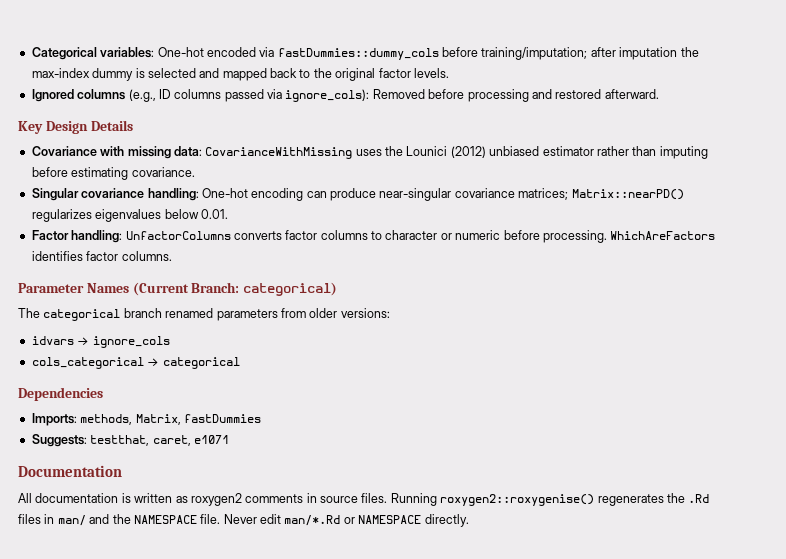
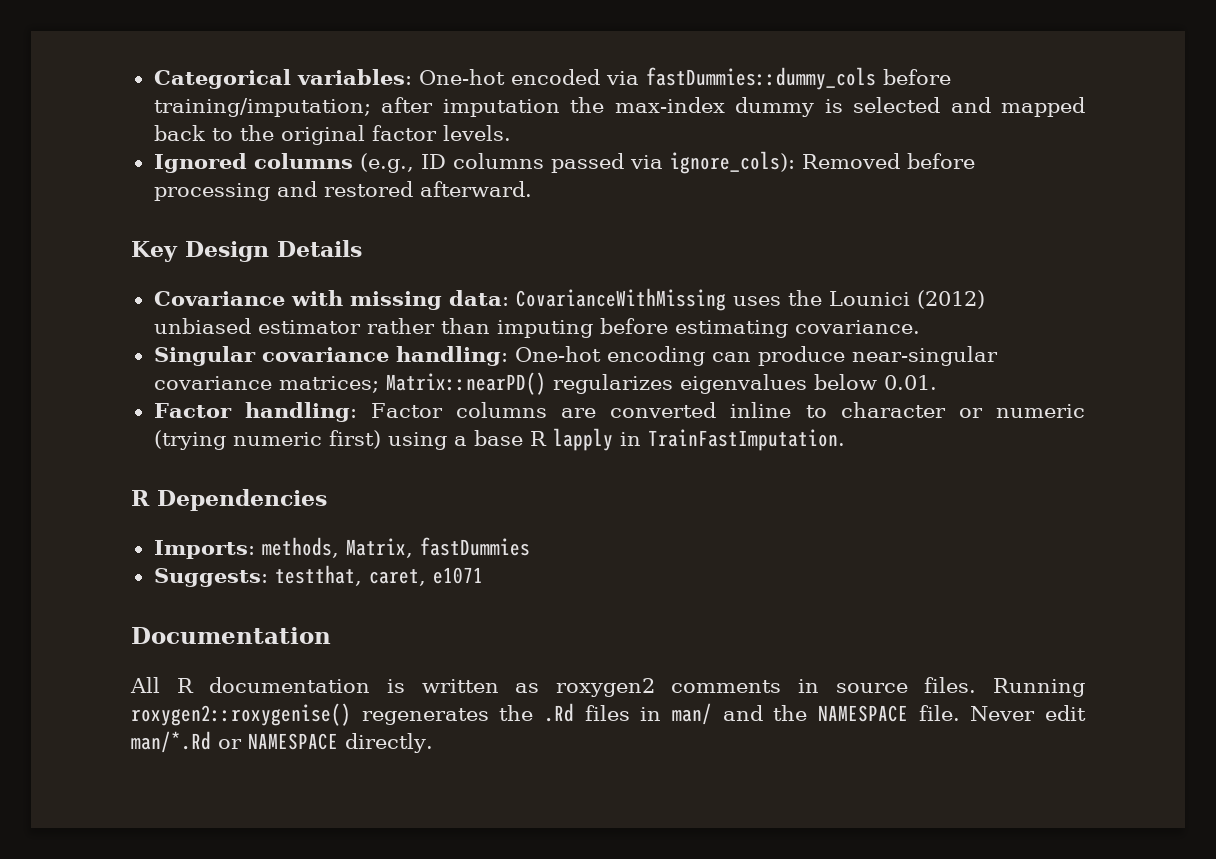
- Factor handling: UnfactorColumns converts factor columns to character or numeric before processing. WhichAreFactors identifies factor columns.
- Parameter Names (Current Branch: categorical)
- The categorical branch renamed parameters from older versions:
- idvars → ignore_cols
- cols_categorical → categorical
- Dependencies
+ Factor handling: Factor columns are converted inline to character or numeric (trying numeric first) using a base R lapply in TrainFastImputation.
+ R Dependencies
- All documentation is written as roxygen2 comments in source files.
+ All R documentation is written as roxygen2 comments in source files.

